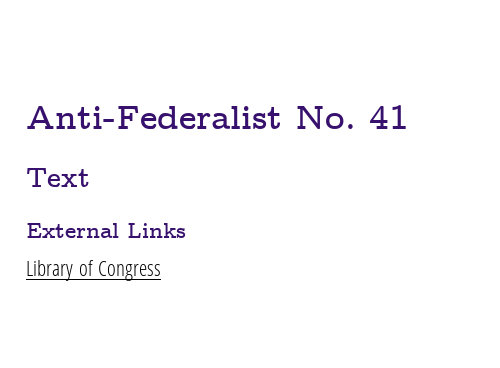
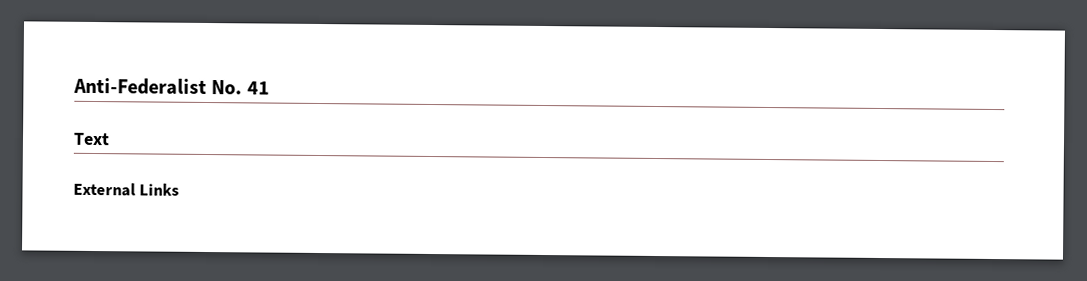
- Library of Congress

